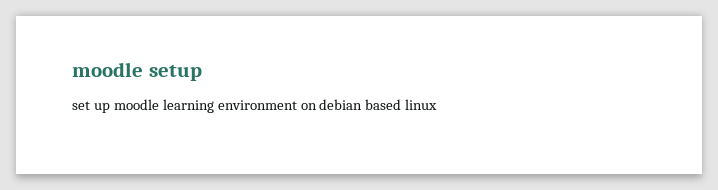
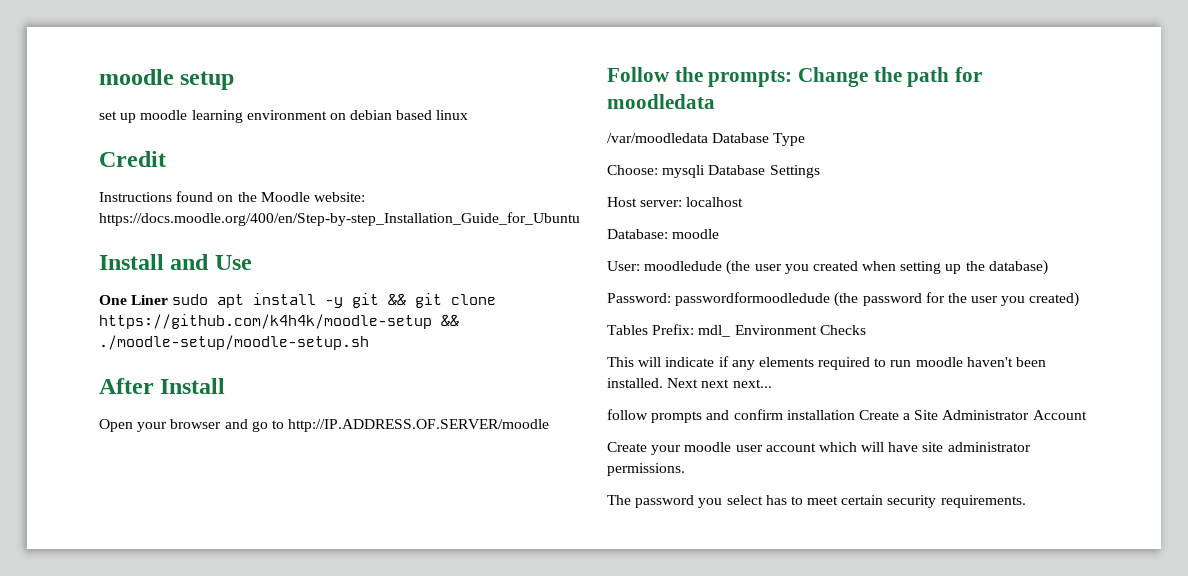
+ Credit
+ Instructions found on the Moodle website: https://docs.moodle.org/400/en/Step-by-step_Installation_Guide_for_Ubuntu
+ Install and Use
+ One Liner sudo apt install -y git && git clone https://github.com/k4h4k/moodle-setup && ./moodle-setup/moodle-setup.sh
+ After Install
+ Open your browser and go to http://IP.ADDRESS.OF.SERVER/moodle
+ Follow the prompts: Change the path for moodledata
+ /var/moodledata Database Type
+ Choose: mysqli Database Settings
+ Host server: localhost
+ Database: moodle
+ User: moodledude (the user you created when setting up the database)
+ Password: passwordformoodledude (the password for the user you created)
+ Tables Prefix: mdl_ Environment Checks
+ This will indicate if any elements required to run moodle haven't been installed. Next next next...
+ follow prompts and confirm installation Create a Site Administrator Account
+ Create your moodle user account which will have site administrator permissions.
+ The password you select has to meet certain security requirements.

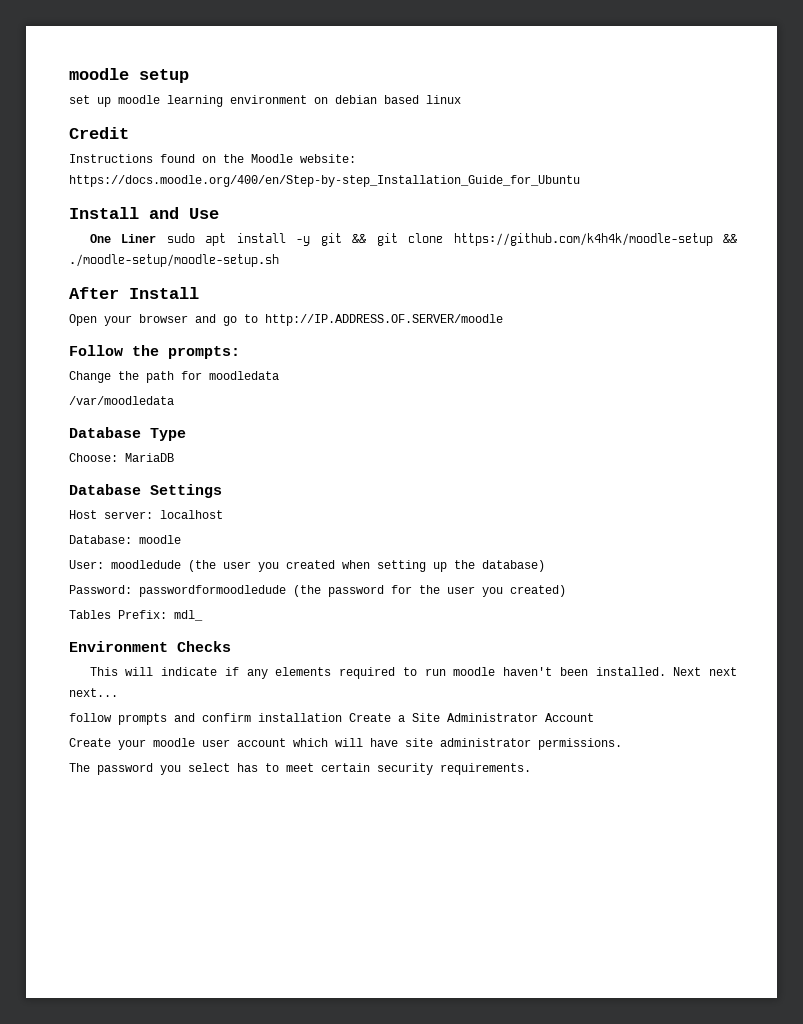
- Follow the prompts: Change the path for moodledata
+ Follow the prompts:
+ Change the path for moodledata
- /var/moodledata Database Type
+ /var/moodledata
+ Database Type
- Choose: mysqli Database Settings
+ Choose: MariaDB
+ Database Settings
- Tables Prefix: mdl_ Environment Checks
+ Tables Prefix: mdl_
+ Environment Checks

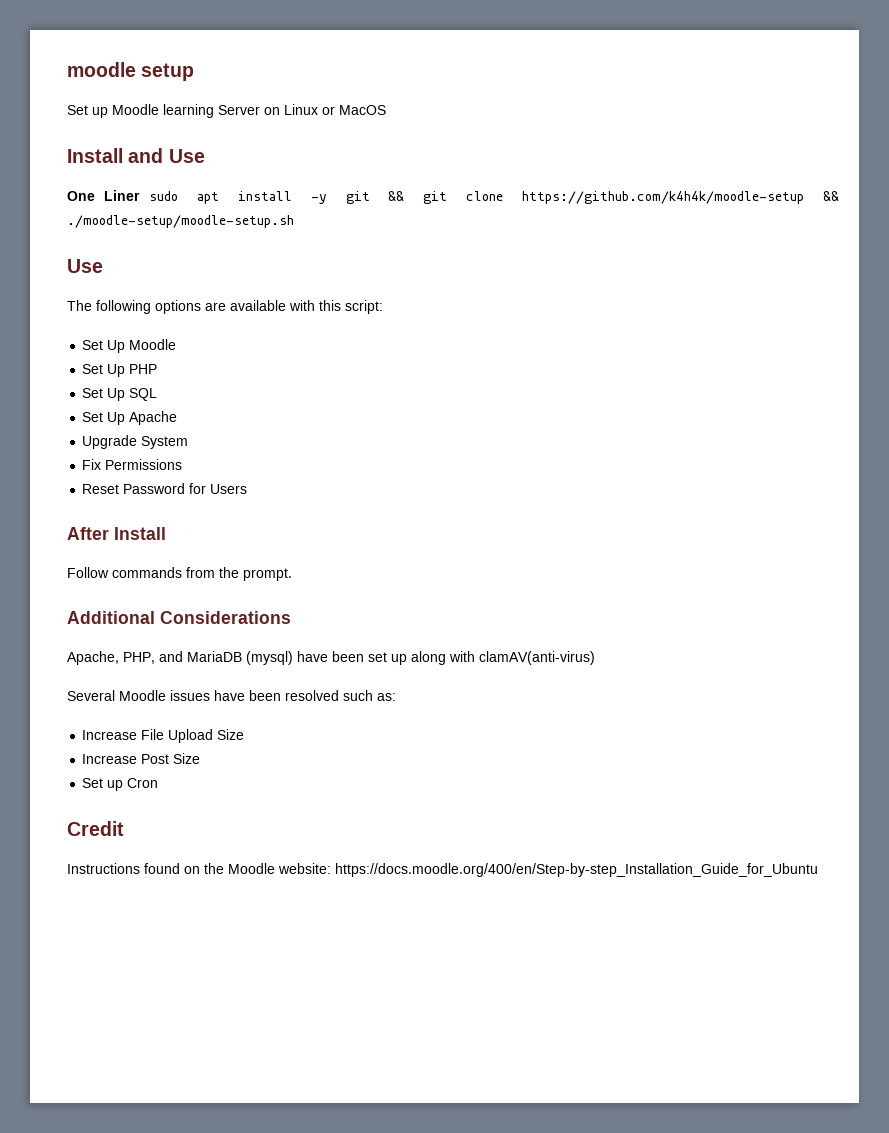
- set up moodle learning environment on debian based linux
- Credit
- Instructions found on the Moodle website: https://docs.moodle.org/400/en/Step-by-step_Installation_Guide_for_Ubuntu
+ Set up Moodle learning Server on Linux or MacOS
  One Liner sudo apt install -y git && git clone https://github.com/k4h4k/moodle-setup && ./moodle-setup/moodle-setup.sh
+ Use
+ The following options are available with this script:
+ Set Up Moodle
+ Set Up PHP
+ Set Up SQL
+ Set Up Apache
+ Upgrade System
+ Fix Permissions
+ Reset Password for Users
  After Install
- Open your browser and go to http://IP.ADDRESS.OF.SERVER/moodle
- Follow the prompts:
- Change the path for moodledata
- /var/moodledata
- Database Type
- Choose: MariaDB
- Database Settings
- Host server: localhost
- Database: moodle
- User: moodledude (the user you created when setting up the database)
- Password: passwordformoodledude (the password for the user you created)
- Tables Prefix: mdl_
- Environment Checks
- This will indicate if any elements required to run moodle haven't been installed. Next next next...
- follow prompts and confirm installation Create a Site Administrator Account
- Create your moodle user account which will have site administrator permissions.
- The password you select has to meet certain security requirements.
+ Follow commands from the prompt.
+ Additional Considerations
+ Apache, PHP, and MariaDB (mysql) have been set up along with clamAV(anti-virus)
+ Several Moodle issues have been resolved such as:
+ Increase File Upload Size
+ Increase Post Size
+ Set up Cron
+ Credit
+ Instructions found on the Moodle website: https://docs.moodle.org/400/en/Step-by-step_Installation_Guide_for_Ubuntu

